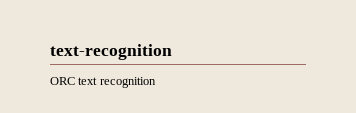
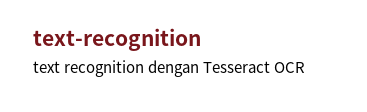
- ORC text recognition
+ text recognition dengan Tesseract OCR

